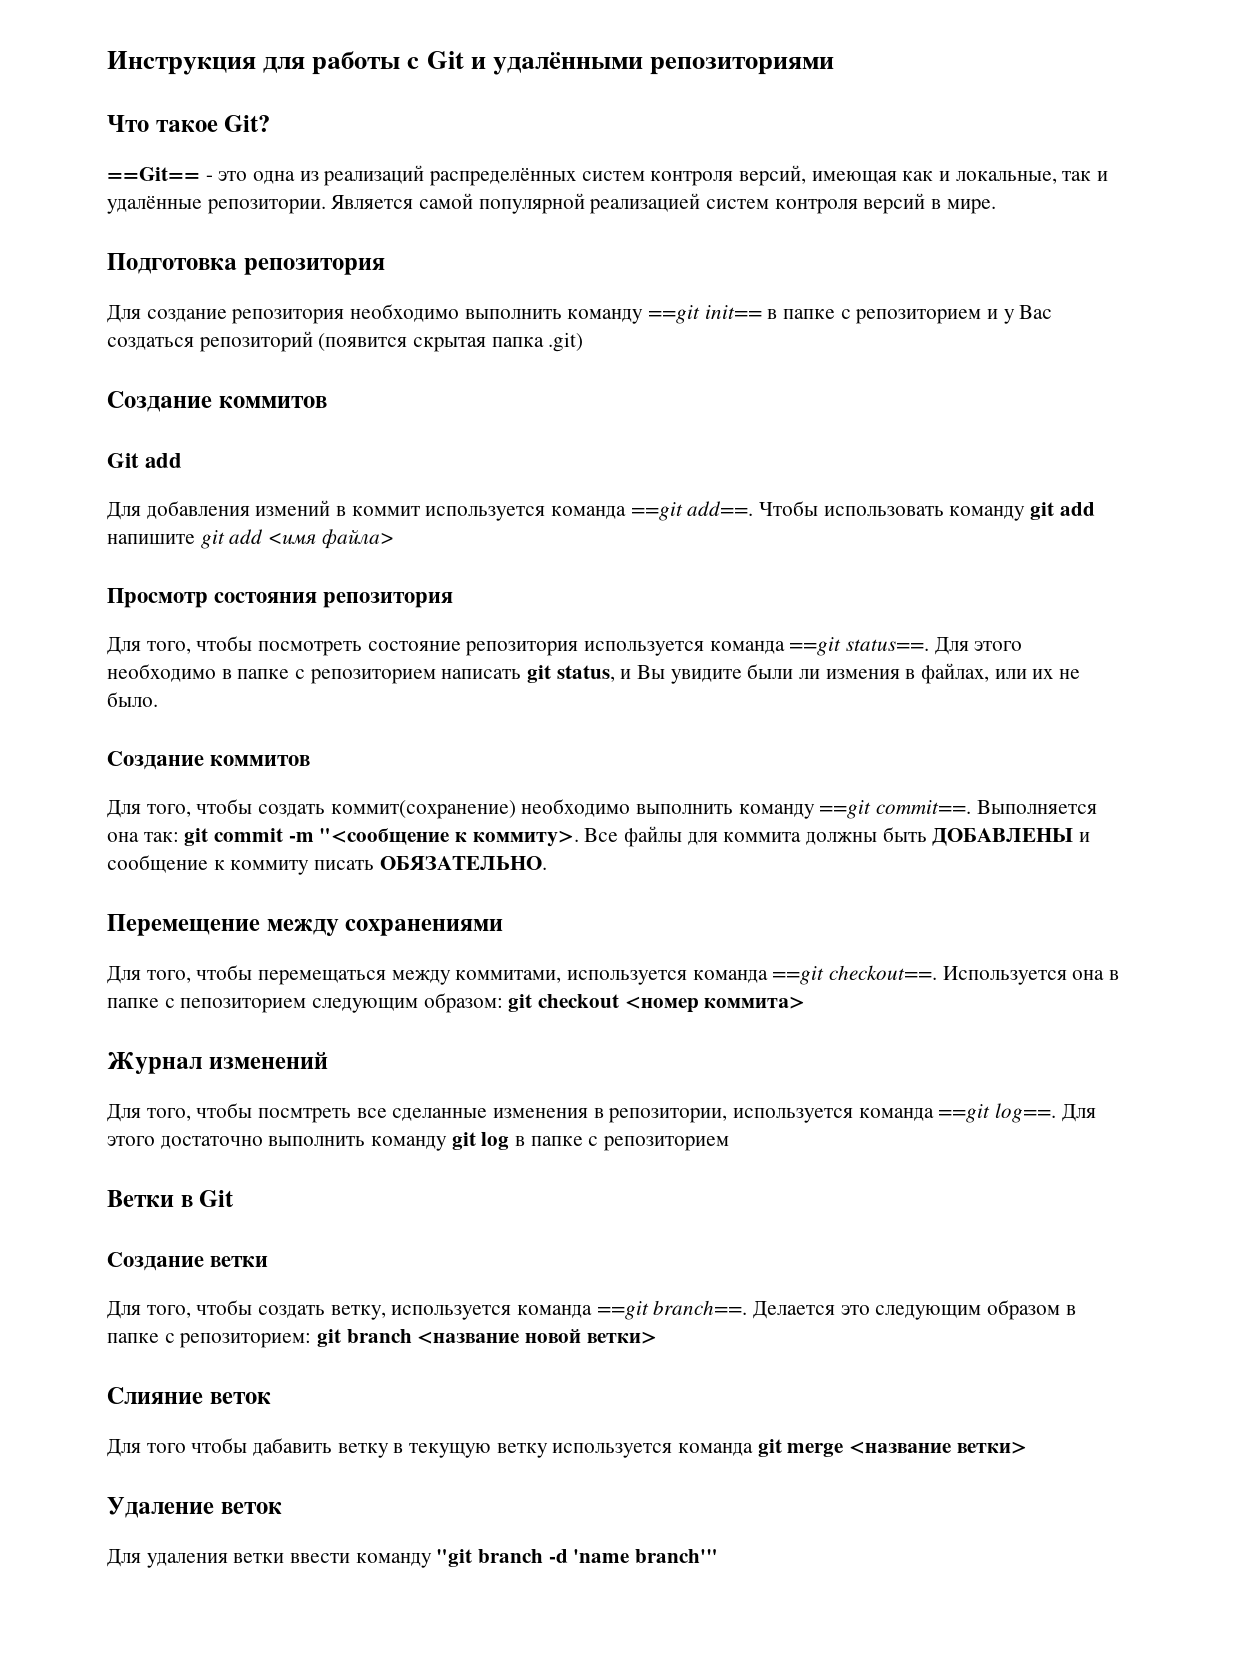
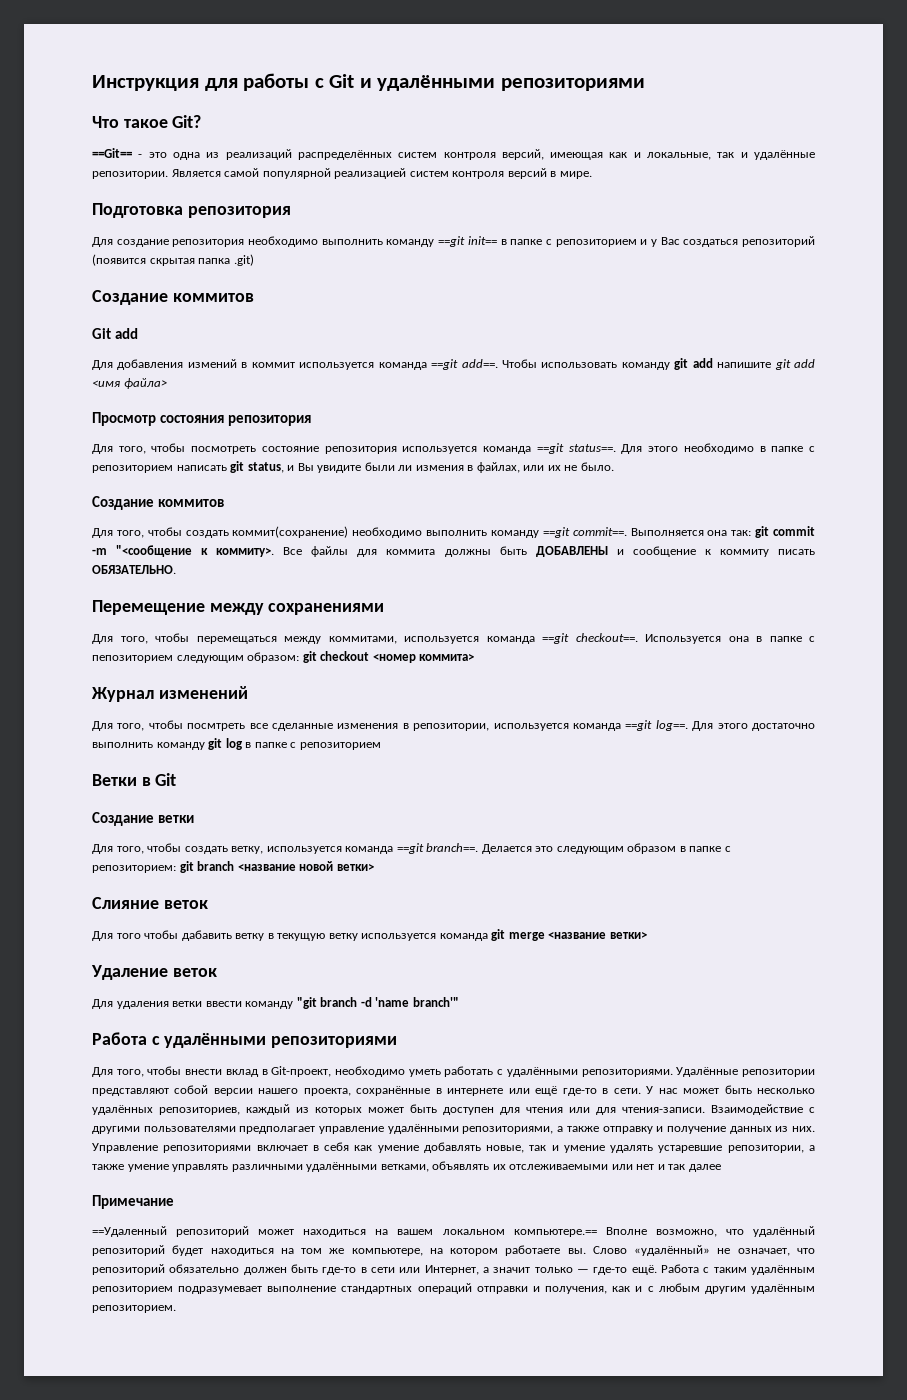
+ Работа с удалёнными репозиториями
+ Для того, чтобы внести вклад в Git-проект, необходимо уметь работать с удалёнными репозиториями. Удалённые репозитории представляют собой версии нашего проекта, сохранённые в интернете или ещё где-то в сети. У нас может быть несколько удалённых репозиториев, каждый из которых может быть доступен для чтения или для чтения-записи. Взаимодействие с другими пользователями предполагает управление удалёнными репозиториями, а также отправку и получение данных из них. Управление репозиториями включает в себя как умение добавлять новые, так и умение удалять устаревшие репозитории, а также умение управлять различными удалёнными ветками, объявлять их отслеживаемыми или нет и так далее
+ Примечание
+ ==Удаленный репозиторий может находиться на вашем локальном компьютере.== Вполне возможно, что удалённый репозиторий будет находиться на том же компьютере, на котором работаете вы. Слово «удалённый» не означает, что репозиторий обязательно должен быть где-то в сети или Интернет, а значит только — где-то ещё. Работа с таким удалённым репозиторием подразумевает выполнение стандартных операций отправки и получения, как и с любым другим удалённым репозиторием.

